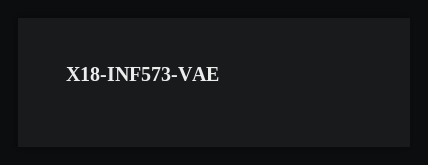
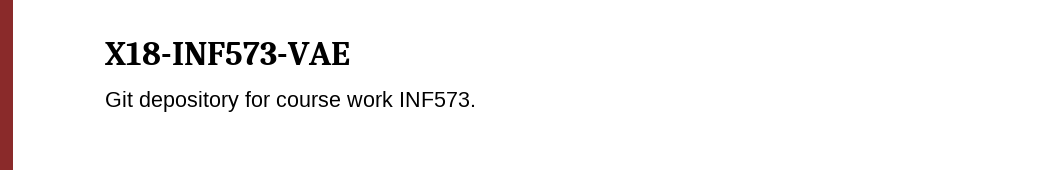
+ Git depository for course work INF573.

